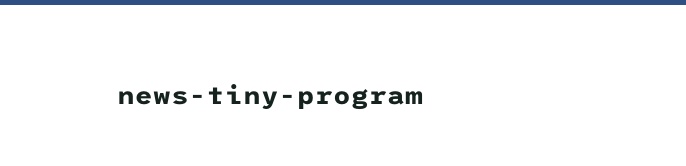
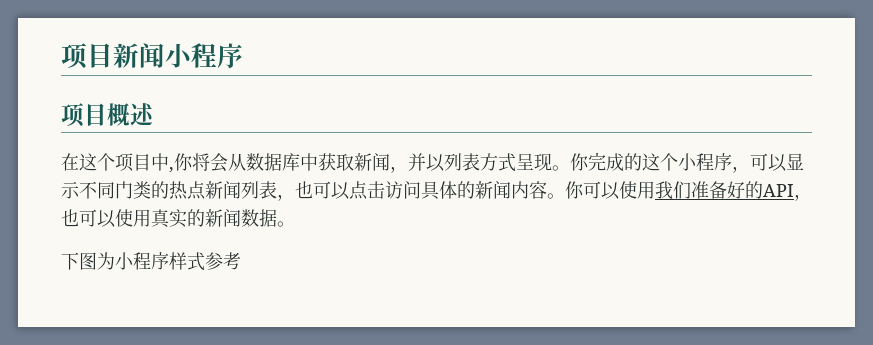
- news-tiny-program
+ 项目新闻小程序
+ 项目概述
+ 在这个项目中,你将会从数据库中获取新闻，并以列表方式呈现。你完成的这个小程序，可以显示不同门类的热点新闻列表，也可以点击访问具体的新闻内容。你可以使用我们准备好的API，也可以使用真实的新闻数据。
+ 下图为小程序样式参考

